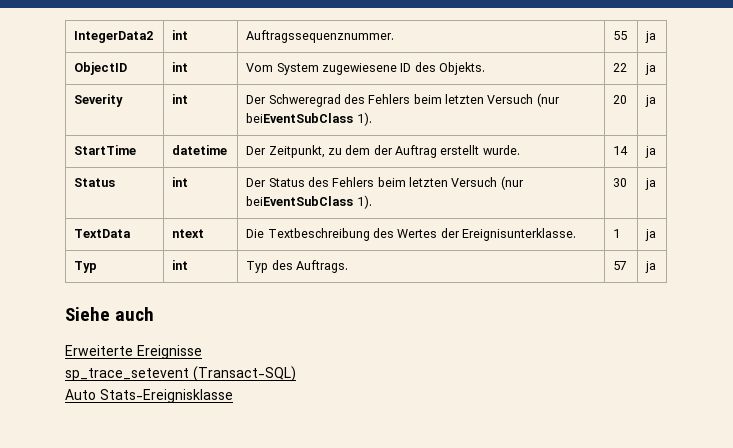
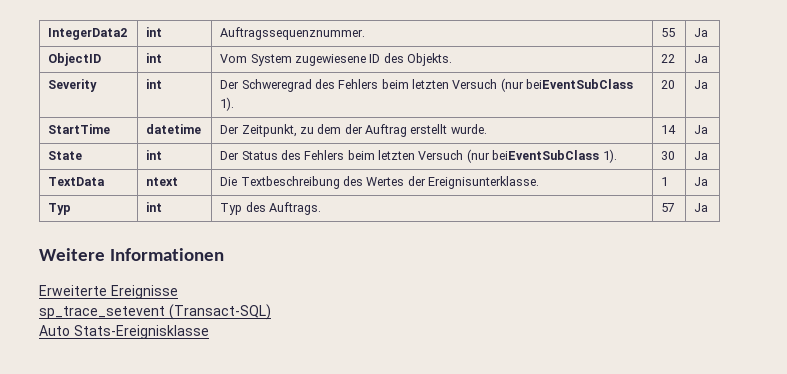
- IntegerData2 | int | Auftragssequenznummer. | 55 | ja
+ IntegerData2 | int | Auftragssequenznummer. | 55 | Ja
- ObjectID | int | Vom System zugewiesene ID des Objekts. | 22 | ja
+ ObjectID | int | Vom System zugewiesene ID des Objekts. | 22 | Ja
- Severity | int | Der Schweregrad des Fehlers beim letzten Versuch (nur beiEventSubClass 1). | 20 | ja
+ Severity | int | Der Schweregrad des Fehlers beim letzten Versuch (nur beiEventSubClass 1). | 20 | Ja
- StartTime | datetime | Der Zeitpunkt, zu dem der Auftrag erstellt wurde. | 14 | ja
- Status | int | Der Status des Fehlers beim letzten Versuch (nur beiEventSubClass 1). | 30 | ja
+ StartTime | datetime | Der Zeitpunkt, zu dem der Auftrag erstellt wurde. | 14 | Ja
+ State | int | Der Status des Fehlers beim letzten Versuch (nur beiEventSubClass 1). | 30 | Ja
- TextData | ntext | Die Textbeschreibung des Wertes der Ereignisunterklasse. | 1 | ja
+ TextData | ntext | Die Textbeschreibung des Wertes der Ereignisunterklasse. | 1 | Ja
- Typ | int | Typ des Auftrags. | 57 | ja
- Siehe auch
+ Typ | int | Typ des Auftrags. | 57 | Ja
+ Weitere Informationen

